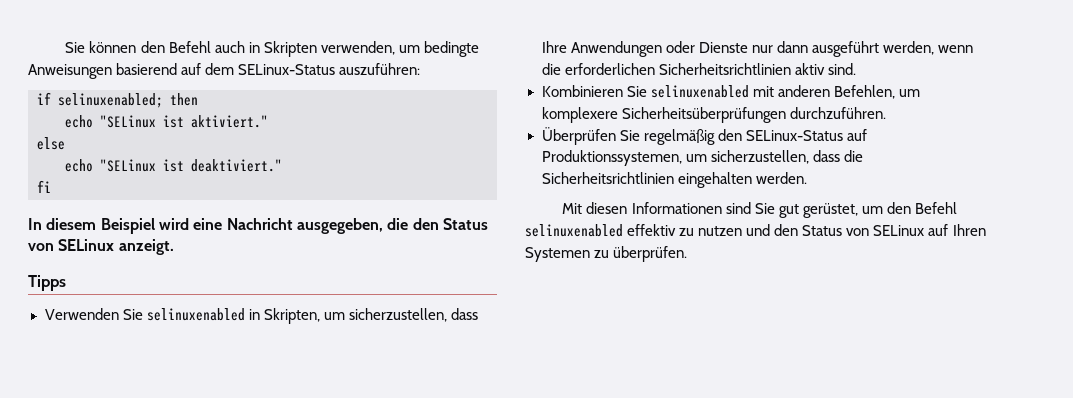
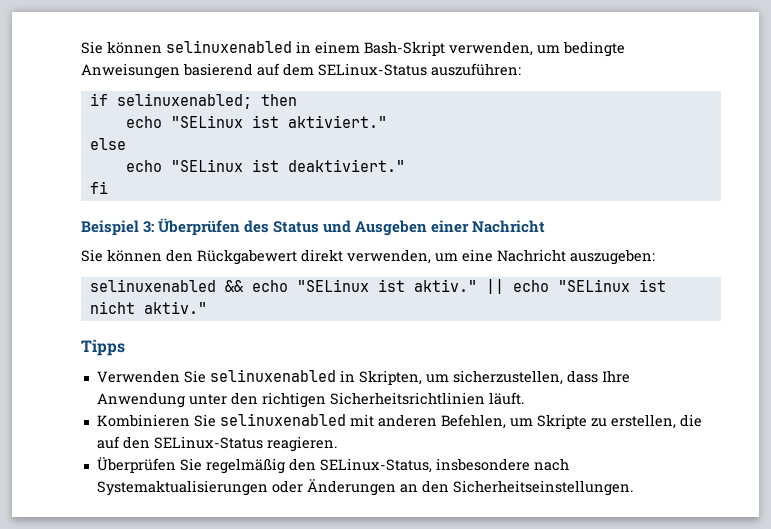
- Sie können den Befehl auch in Skripten verwenden, um bedingte Anweisungen basierend auf dem SELinux-Status auszuführen:
+ Sie können selinuxenabled in einem Bash-Skript verwenden, um bedingte Anweisungen basierend auf dem SELinux-Status auszuführen:
- In diesem Beispiel wird eine Nachricht ausgegeben, die den Status von SELinux anzeigt.
+ Beispiel 3: Überprüfen des Status und Ausgeben einer Nachricht
+ Sie können den Rückgabewert direkt verwenden, um eine Nachricht auszugeben:
+ selinuxenabled && echo "SELinux ist aktiv." || echo "SELinux ist nicht aktiv."
- Verwenden Sie selinuxenabled in Skripten, um sicherzustellen, dass Ihre Anwendungen oder Dienste nur dann ausgeführt werden, wenn die erforderlichen Sicherheitsrichtlinien aktiv sind.
+ Verwenden Sie selinuxenabled in Skripten, um sicherzustellen, dass Ihre Anwendung unter den richtigen Sicherheitsrichtlinien läuft.
- Kombinieren Sie selinuxenabled mit anderen Befehlen, um komplexere Sicherheitsüberprüfungen durchzuführen.
- Überprüfen Sie regelmäßig den SELinux-Status auf Produktionssystemen, um sicherzustellen, dass die Sicherheitsrichtlinien eingehalten werden.
- Mit diesen Informationen sind Sie gut gerüstet, um den Befehl selinuxenabled effektiv zu nutzen und den Status von SELinux auf Ihren Systemen zu überprüfen.
+ Kombinieren Sie selinuxenabled mit anderen Befehlen, um Skripte zu erstellen, die auf den SELinux-Status reagieren.
+ Überprüfen Sie regelmäßig den SELinux-Status, insbesondere nach Systemaktualisierungen oder Änderungen an den Sicherheitseinstellungen.

